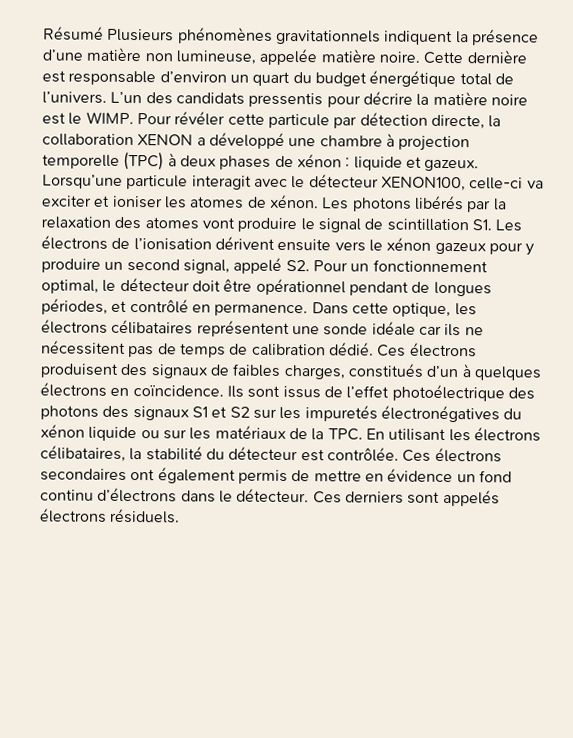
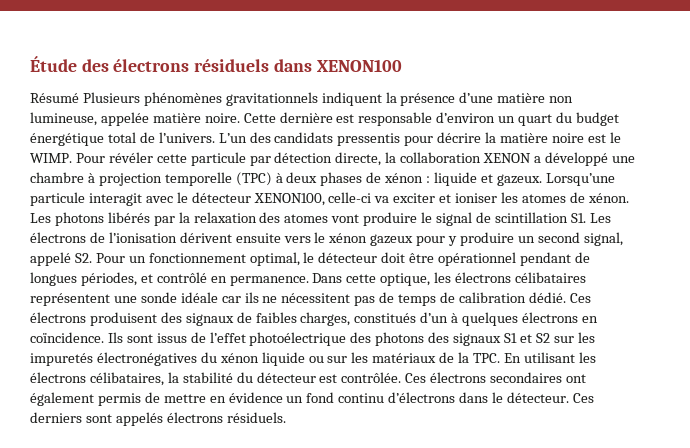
+ Étude des électrons résiduels dans XENON100

